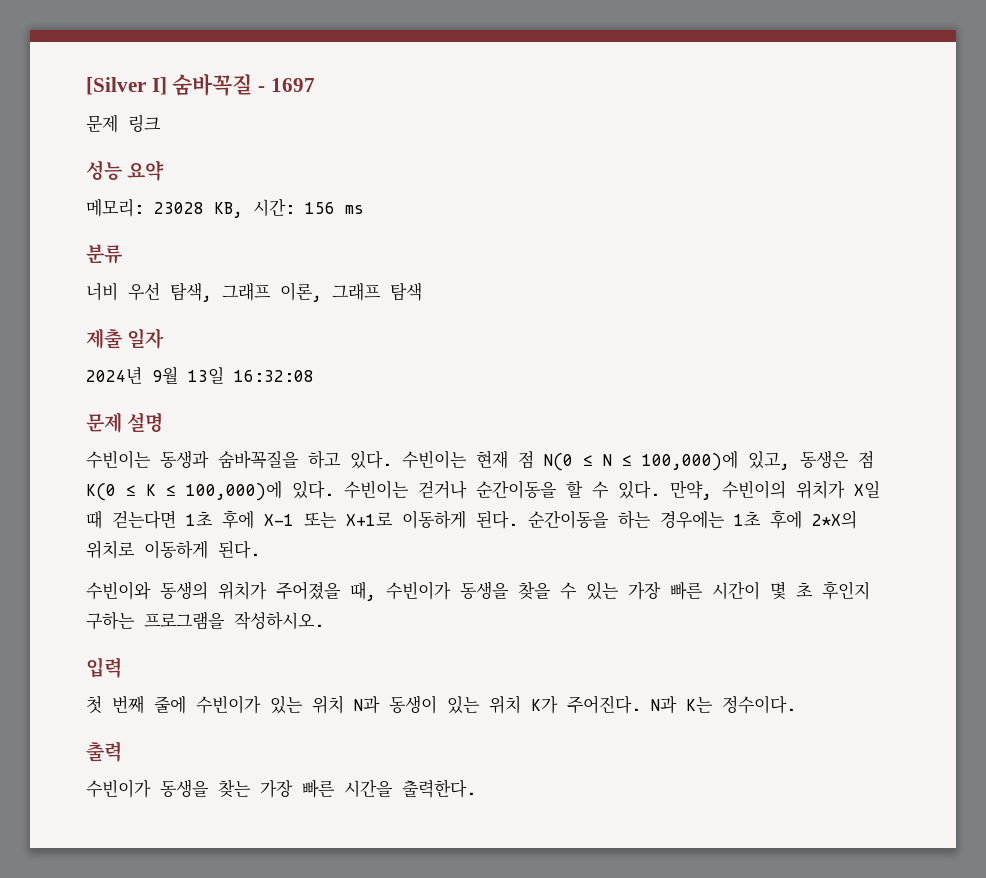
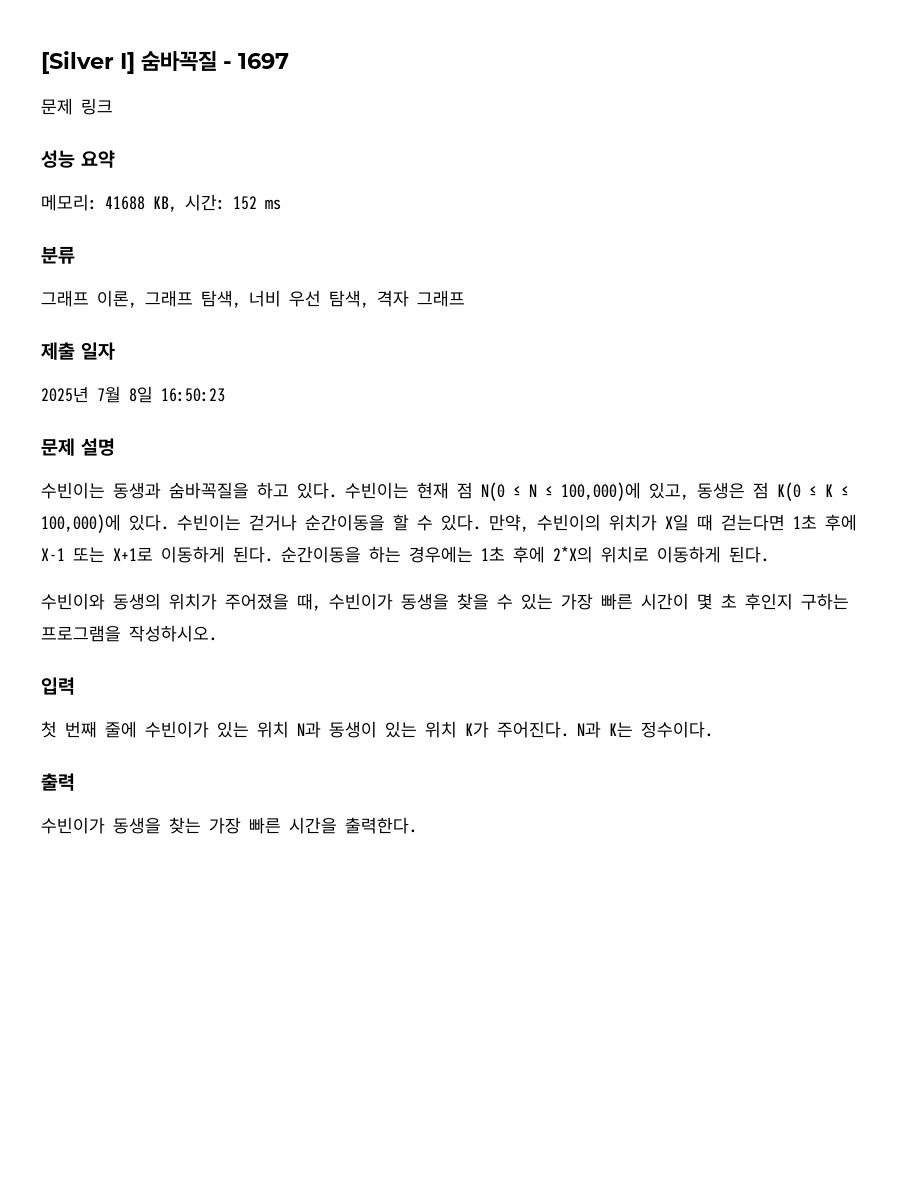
- 메모리: 23028 KB, 시간: 156 ms
+ 메모리: 41688 KB, 시간: 152 ms
- 너비 우선 탐색, 그래프 이론, 그래프 탐색
+ 그래프 이론, 그래프 탐색, 너비 우선 탐색, 격자 그래프
- 2024년 9월 13일 16:32:08
+ 2025년 7월 8일 16:50:23

